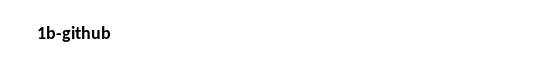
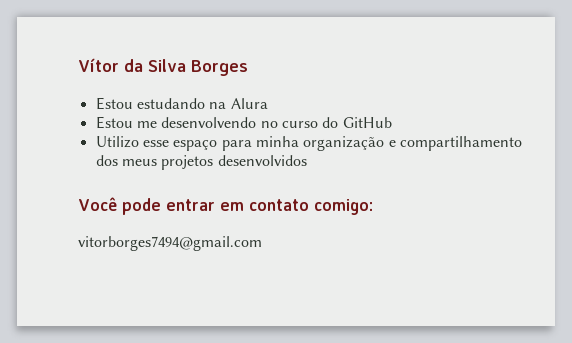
- 1b-github
+ Vítor da Silva Borges
+ Estou estudando na Alura
+ Estou me desenvolvendo no curso do GitHub
+ Utilizo esse espaço para minha organização e compartilhamento dos meus projetos desenvolvidos
+ Você pode entrar em contato comigo:
+ vitorborges7494@gmail.com

